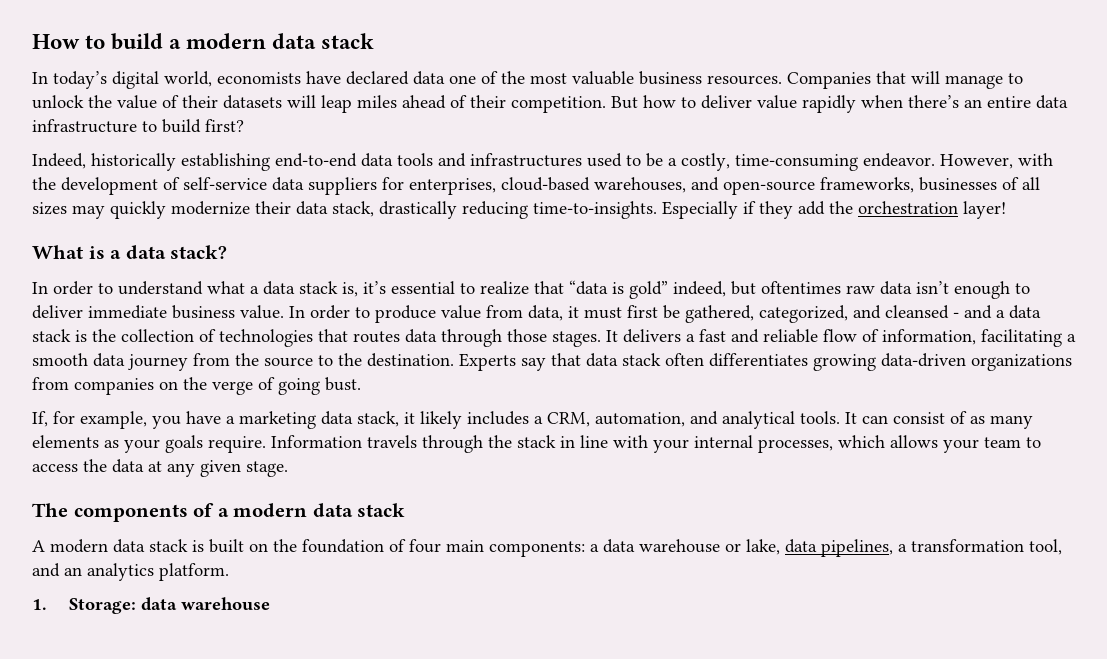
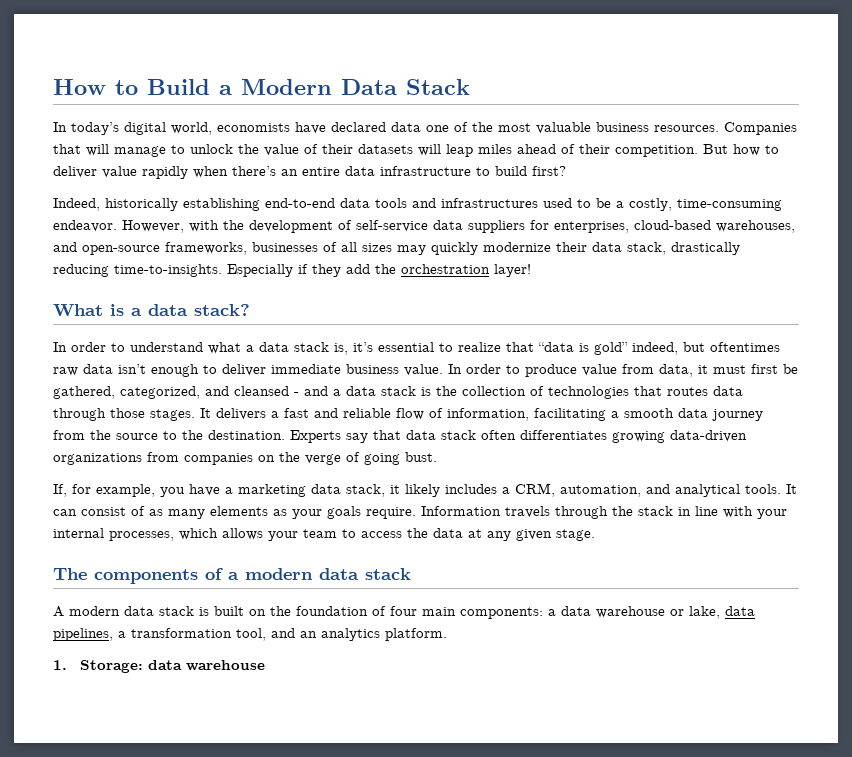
- How to build a modern data stack
+ How to Build a Modern Data Stack

